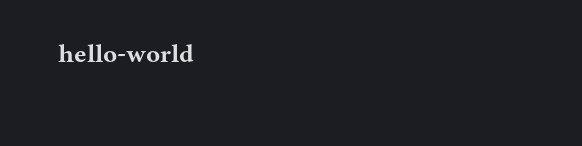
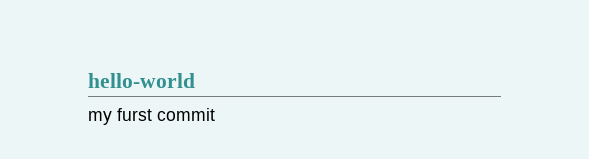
+ my furst commit

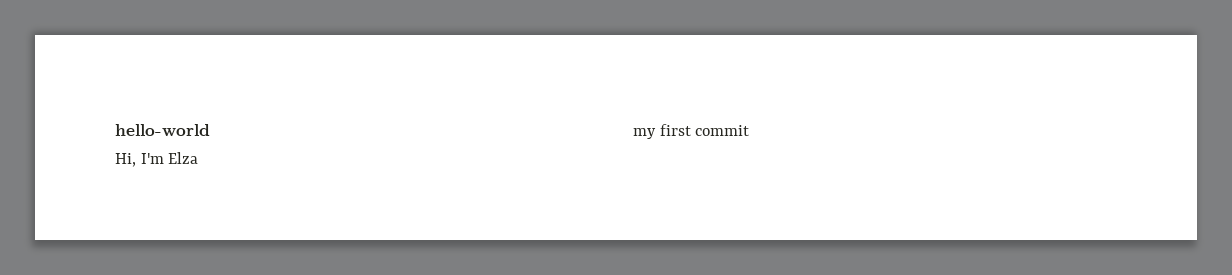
+ Hi, I'm Elza
- my furst commit
+ my first commit

